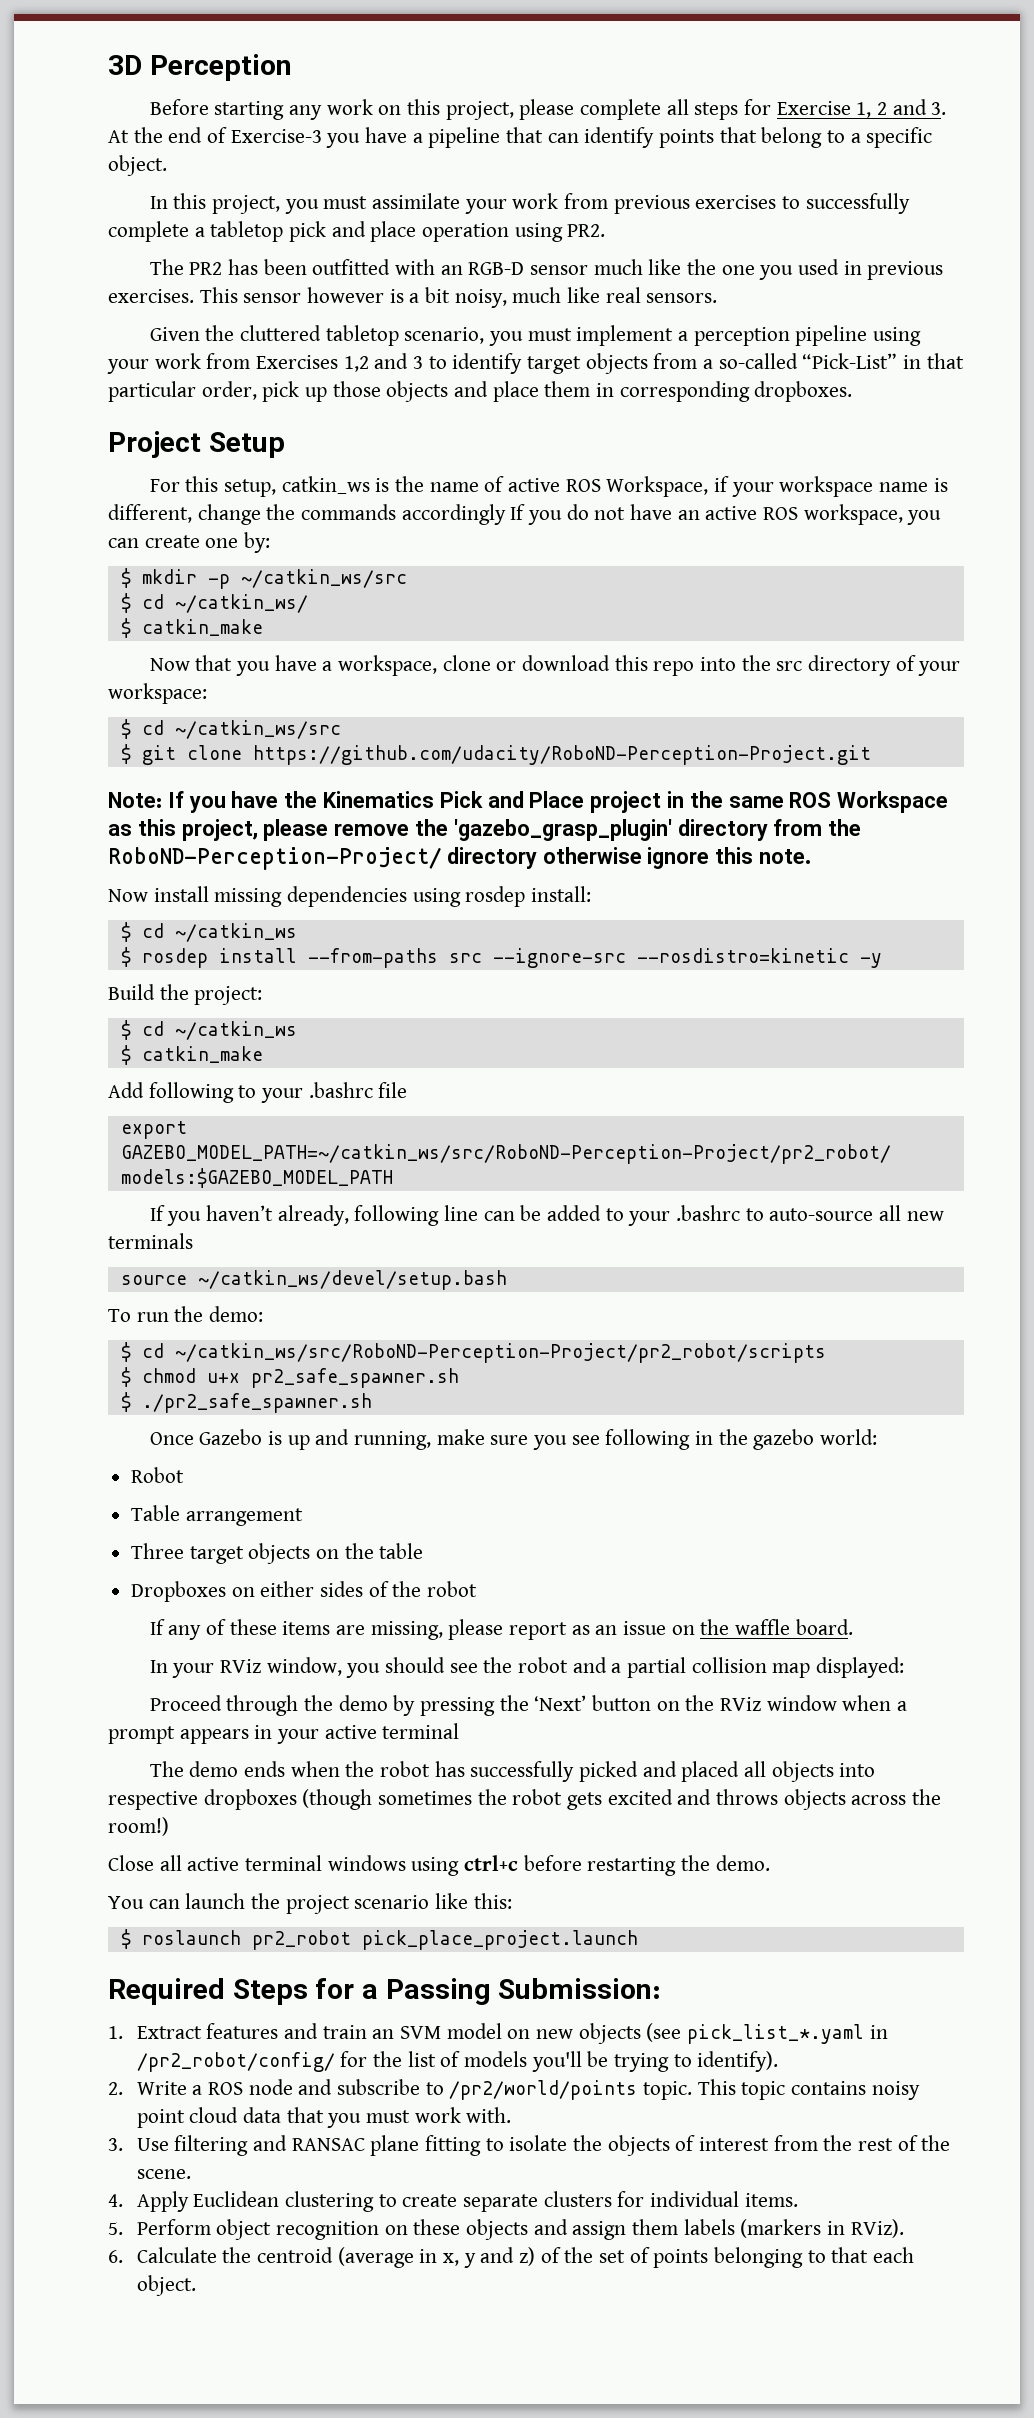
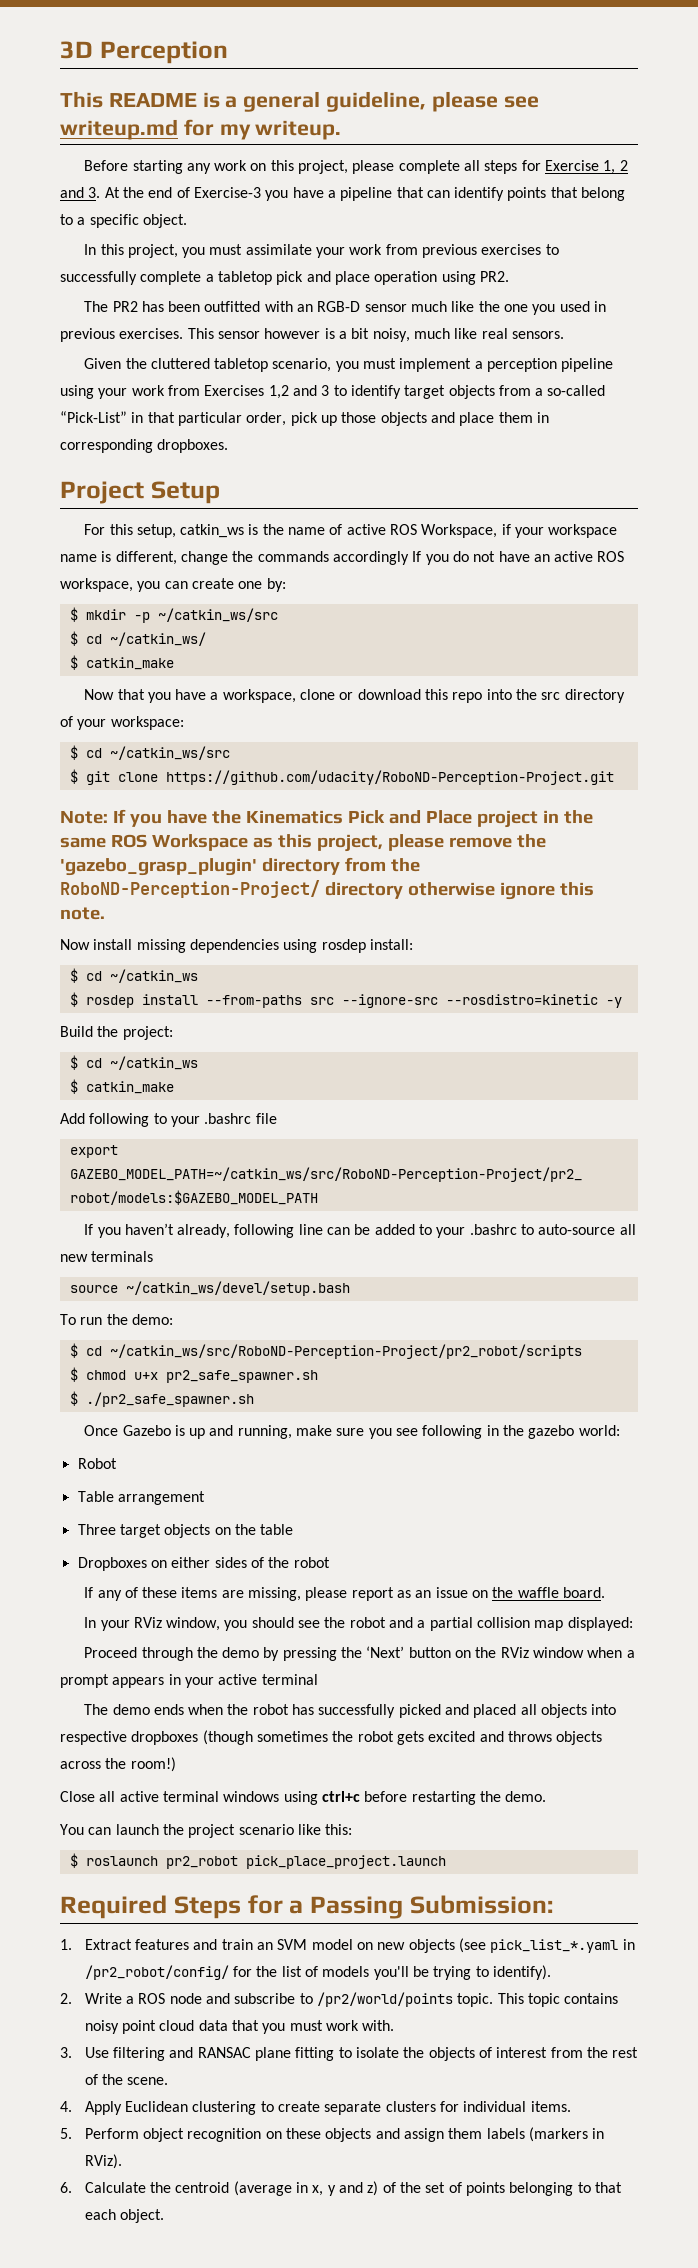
+ This README is a general guideline, please see writeup.md for my writeup.

